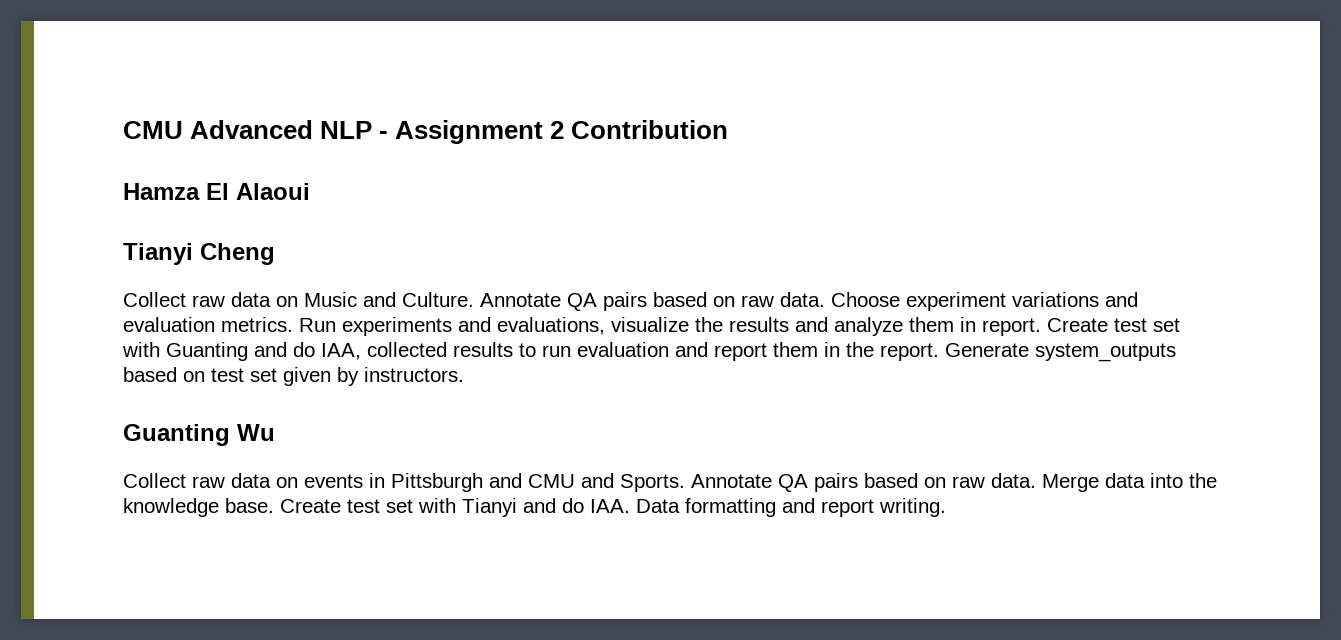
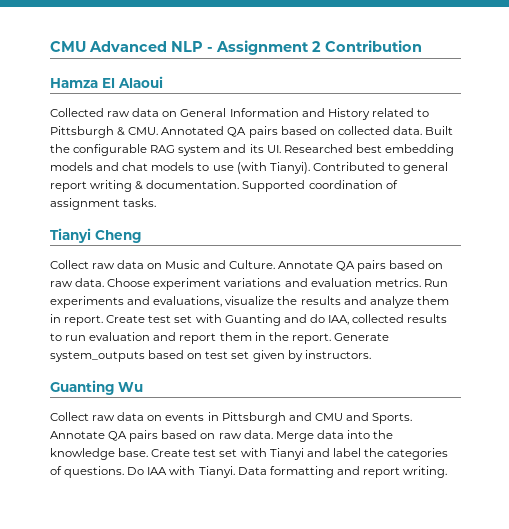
+ Collected raw data on General Information and History related to Pittsburgh & CMU. Annotated QA pairs based on collected data. Built the configurable RAG system and its UI. Researched best embedding models and chat models to use (with Tianyi). Contributed to general report writing & documentation. Supported coordination of assignment tasks.
- Create test set with Tianyi and do IAA. Data formatting and report writing.
+ Create test set with Tianyi and label the categories of questions. Do IAA with Tianyi. Data formatting and report writing.

